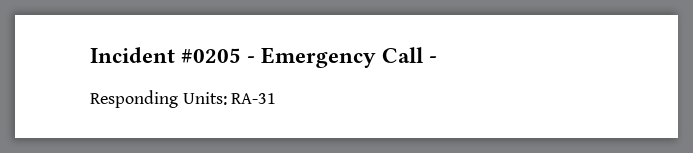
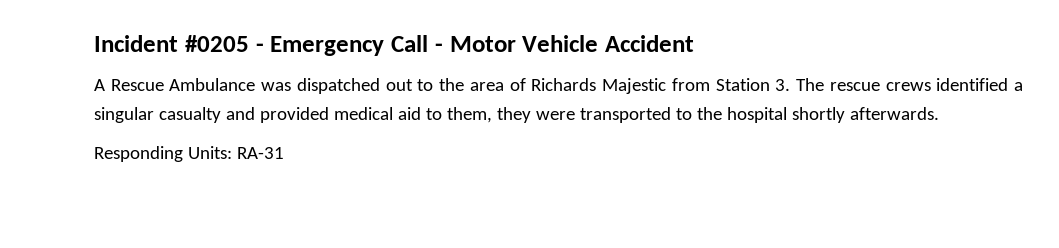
- Incident #0205 - Emergency Call -
+ Incident #0205 - Emergency Call - Motor Vehicle Accident
+ A Rescue Ambulance was dispatched out to the area of Richards Majestic from Station 3. The rescue crews identified a singular casualty and provided medical aid to them, they were transported to the hospital shortly afterwards.

